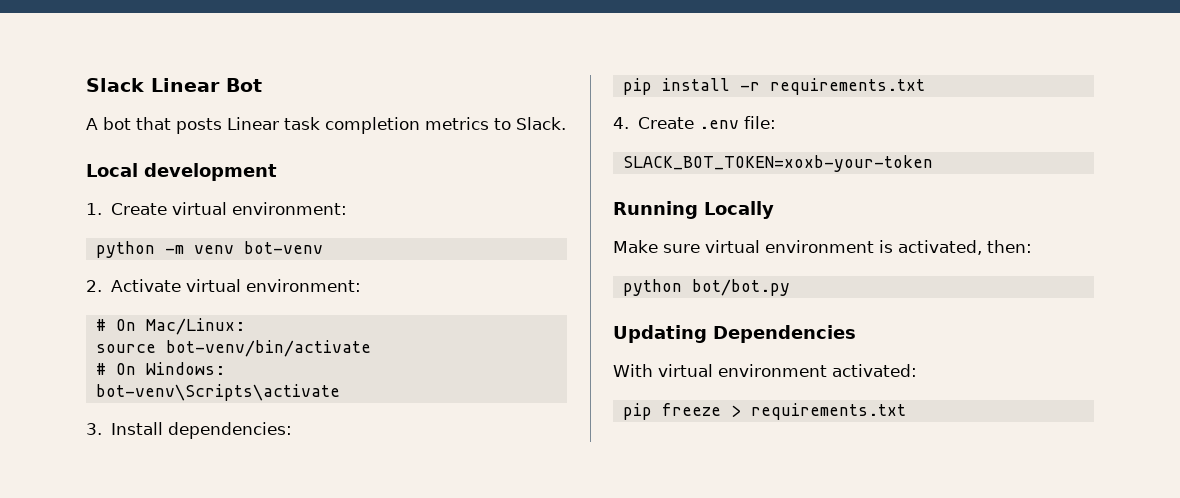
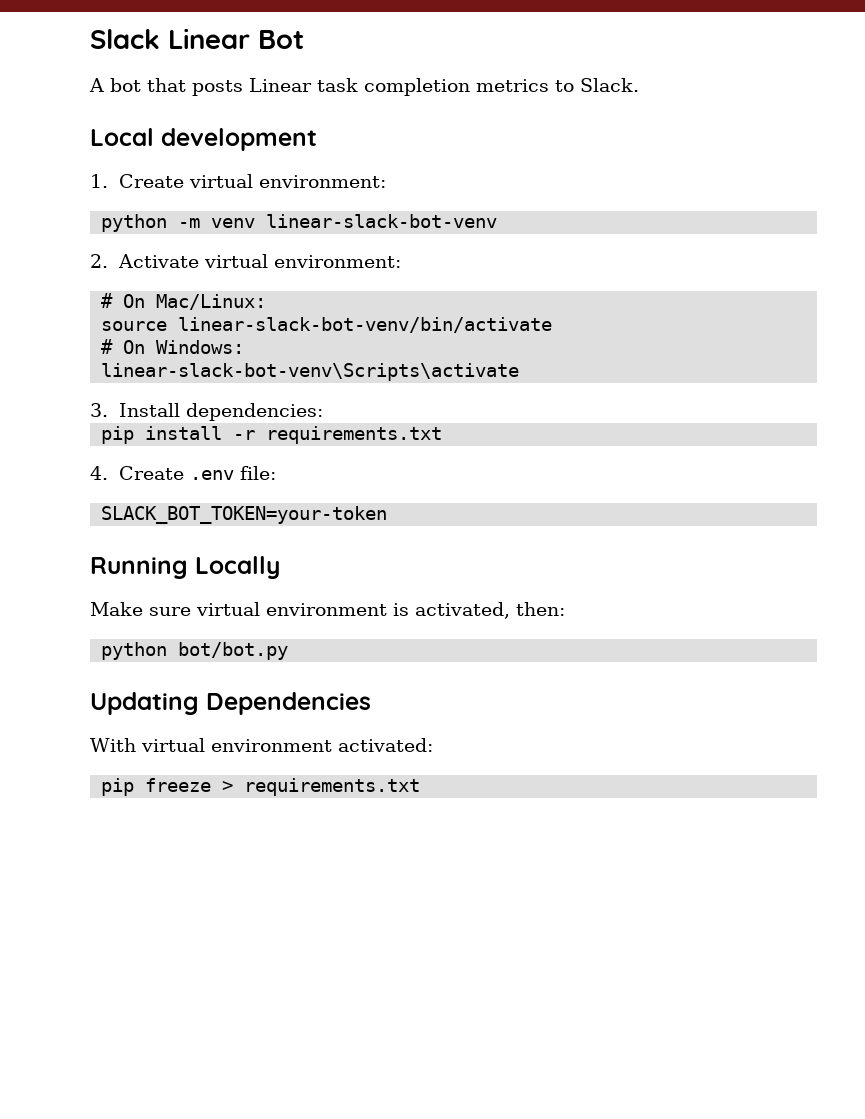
- python -m venv bot-venv
+ python -m venv linear-slack-bot-venv
- source bot-venv/bin/activate
+ source linear-slack-bot-venv/bin/activate
- bot-venv\Scripts\activate
+ linear-slack-bot-venv\Scripts\activate
- SLACK_BOT_TOKEN=xoxb-your-token
+ SLACK_BOT_TOKEN=your-token

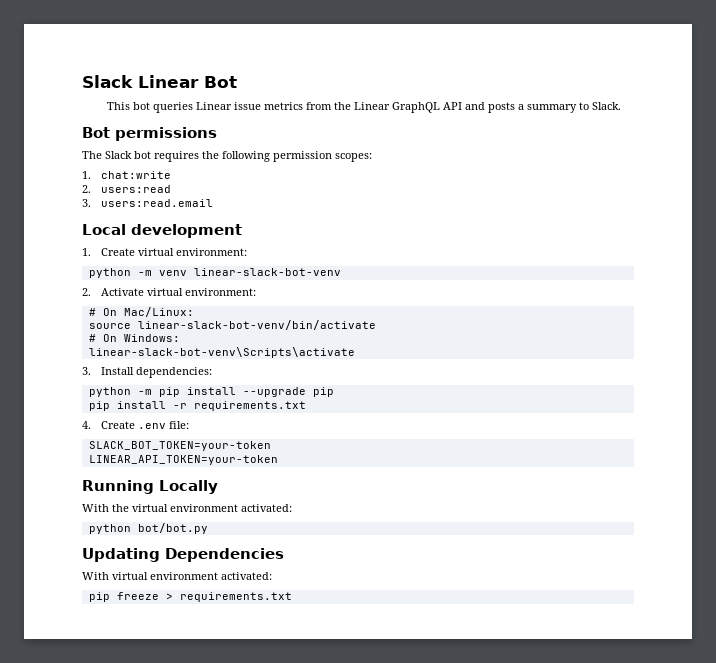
- A bot that posts Linear task completion metrics to Slack.
+ This bot queries Linear issue metrics from the Linear GraphQL API and posts a summary to Slack.
+ Bot permissions
+ The Slack bot requires the following permission scopes:
+ 1. chat:write
+ 2. users:read
+ 3. users:read.email
+ python -m pip install --upgrade pip
+ LINEAR_API_TOKEN=your-token
- Make sure virtual environment is activated, then:
+ With the virtual environment activated:

